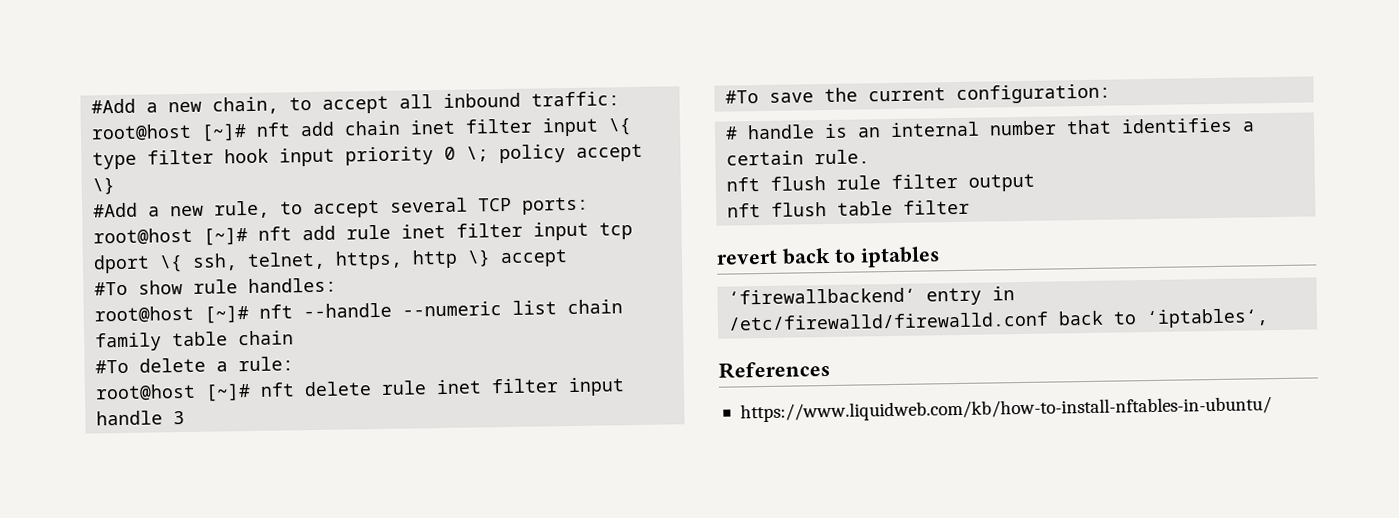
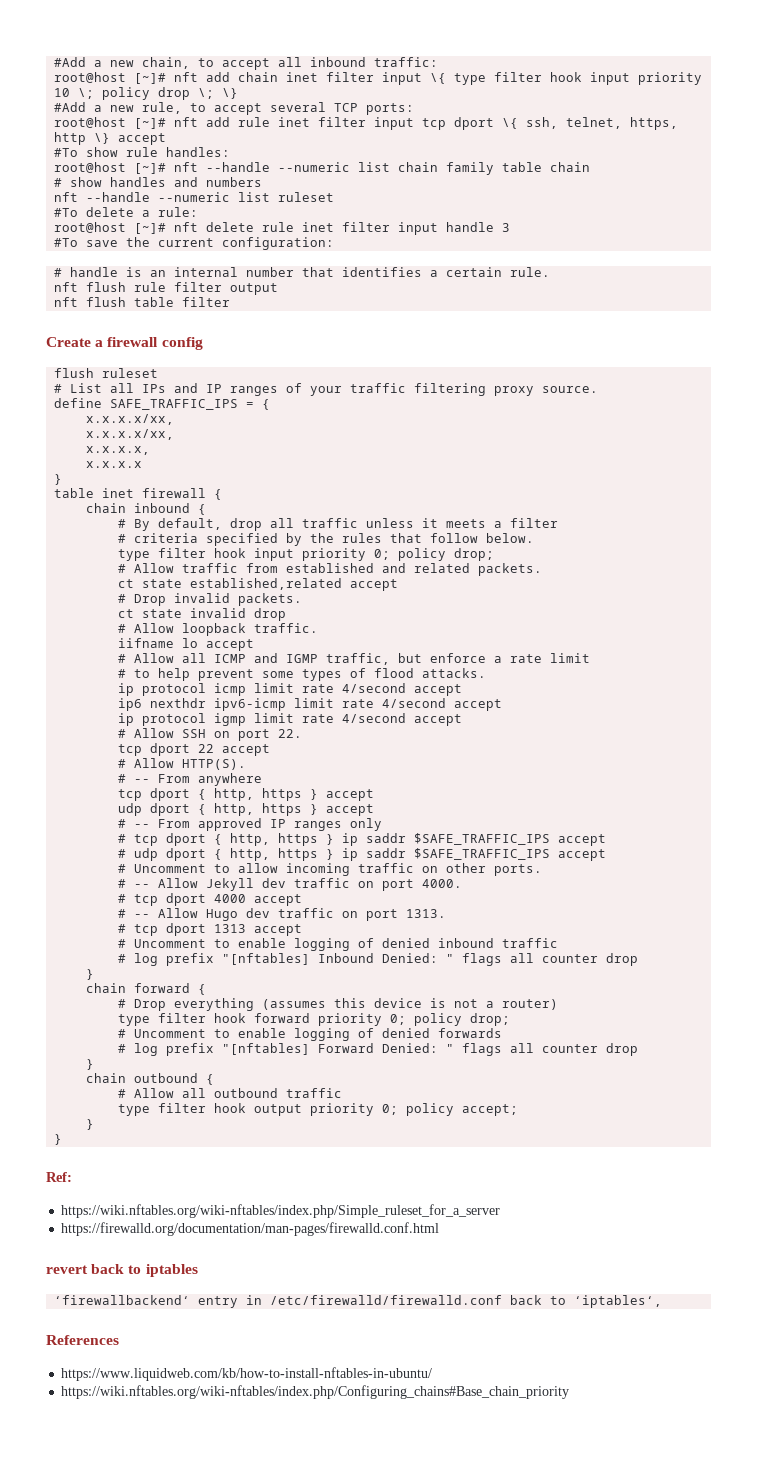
- root@host [~]# nft add chain inet filter input \{ type filter hook input priority 0 \; policy accept \}
+ root@host [~]# nft add chain inet filter input \{ type filter hook input priority 10 \; policy drop \; \}
+ # show handles and numbers
+ nft --handle --numeric list ruleset
+ Create a firewall config
+ flush ruleset
+ # List all IPs and IP ranges of your traffic filtering proxy source.
+ define SAFE_TRAFFIC_IPS = {
+ x.x.x.x/xx,
+ x.x.x.x/xx,
+ x.x.x.x,
+ x.x.x.x
+ }
+ table inet firewall {
+ chain inbound {
+ # By default, drop all traffic unless it meets a filter
+ # criteria specified by the rules that follow below.
+ type filter hook input priority 0; policy drop;
+ # Allow traffic from established and related packets.
+ ct state established,related accept
+ # Drop invalid packets.
+ ct state invalid drop
+ # Allow loopback traffic.
+ iifname lo accept
+ # Allow all ICMP and IGMP traffic, but enforce a rate limit
+ # to help prevent some types of flood attacks.
+ ip protocol icmp limit rate 4/second accept
+ ip6 nexthdr ipv6-icmp limit rate 4/second accept
+ ip protocol igmp limit rate 4/second accept
+ # Allow SSH on port 22.
+ tcp dport 22 accept
+ # Allow HTTP(S).
+ # -- From anywhere
+ tcp dport { http, https } accept
+ udp dport { http, https } accept
+ # -- From approved IP ranges only
+ # tcp dport { http, https } ip saddr $SAFE_TRAFFIC_IPS accept
+ # udp dport { http, https } ip saddr $SAFE_TRAFFIC_IPS accept
+ # Uncomment to allow incoming traffic on other ports.
+ # -- Allow Jekyll dev traffic on port 4000.
+ # tcp dport 4000 accept
+ # -- Allow Hugo dev traffic on port 1313.
+ # tcp dport 1313 accept
+ # Uncomment to enable logging of denied inbound traffic
+ # log prefix "[nftables] Inbound Denied: " flags all counter drop
+ }
+ chain forward {
+ # Drop everything (assumes this device is not a router)
+ type filter hook forward priority 0; policy drop;
+ # Uncomment to enable logging of denied forwards
+ # log prefix "[nftables] Forward Denied: " flags all counter drop
+ }
+ chain outbound {
+ # Allow all outbound traffic
+ type filter hook output priority 0; policy accept;
+ }
+ }
+ Ref:
+ https://wiki.nftables.org/wiki-nftables/index.php/Simple_ruleset_for_a_server
+ https://firewalld.org/documentation/man-pages/firewalld.conf.html
+ https://wiki.nftables.org/wiki-nftables/index.php/Configuring_chains#Base_chain_priority

